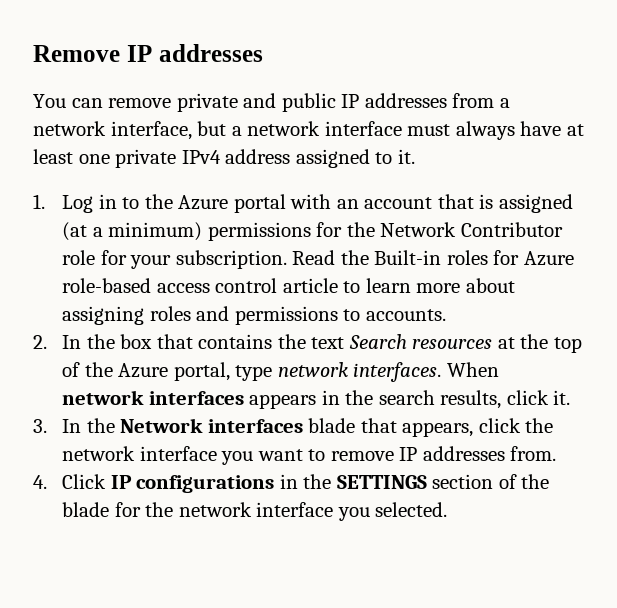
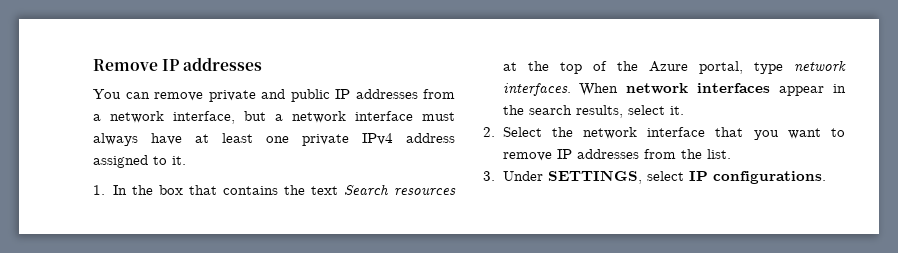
- 1. Log in to the Azure portal with an account that is assigned (at a minimum) permissions for the Network Contributor role for your subscription. Read the Built-in roles for Azure role-based access control article to learn more about assigning roles and permissions to accounts.
- 2. In the box that contains the text Search resources at the top of the Azure portal, type network interfaces.
+ 1. In the box that contains the text Search resources at the top of the Azure portal, type network interfaces.
- When network interfaces appears in the search results, click it.
- 3. In the Network interfaces blade that appears, click the network interface you want to remove IP addresses from.
- 4. Click IP configurations in the SETTINGS section of the blade for the network interface you selected.
+ When network interfaces appear in the search results, select it.
+ 2. Select the network interface that you want to remove IP addresses from the list.
+ 3. Under SETTINGS, select IP configurations.

